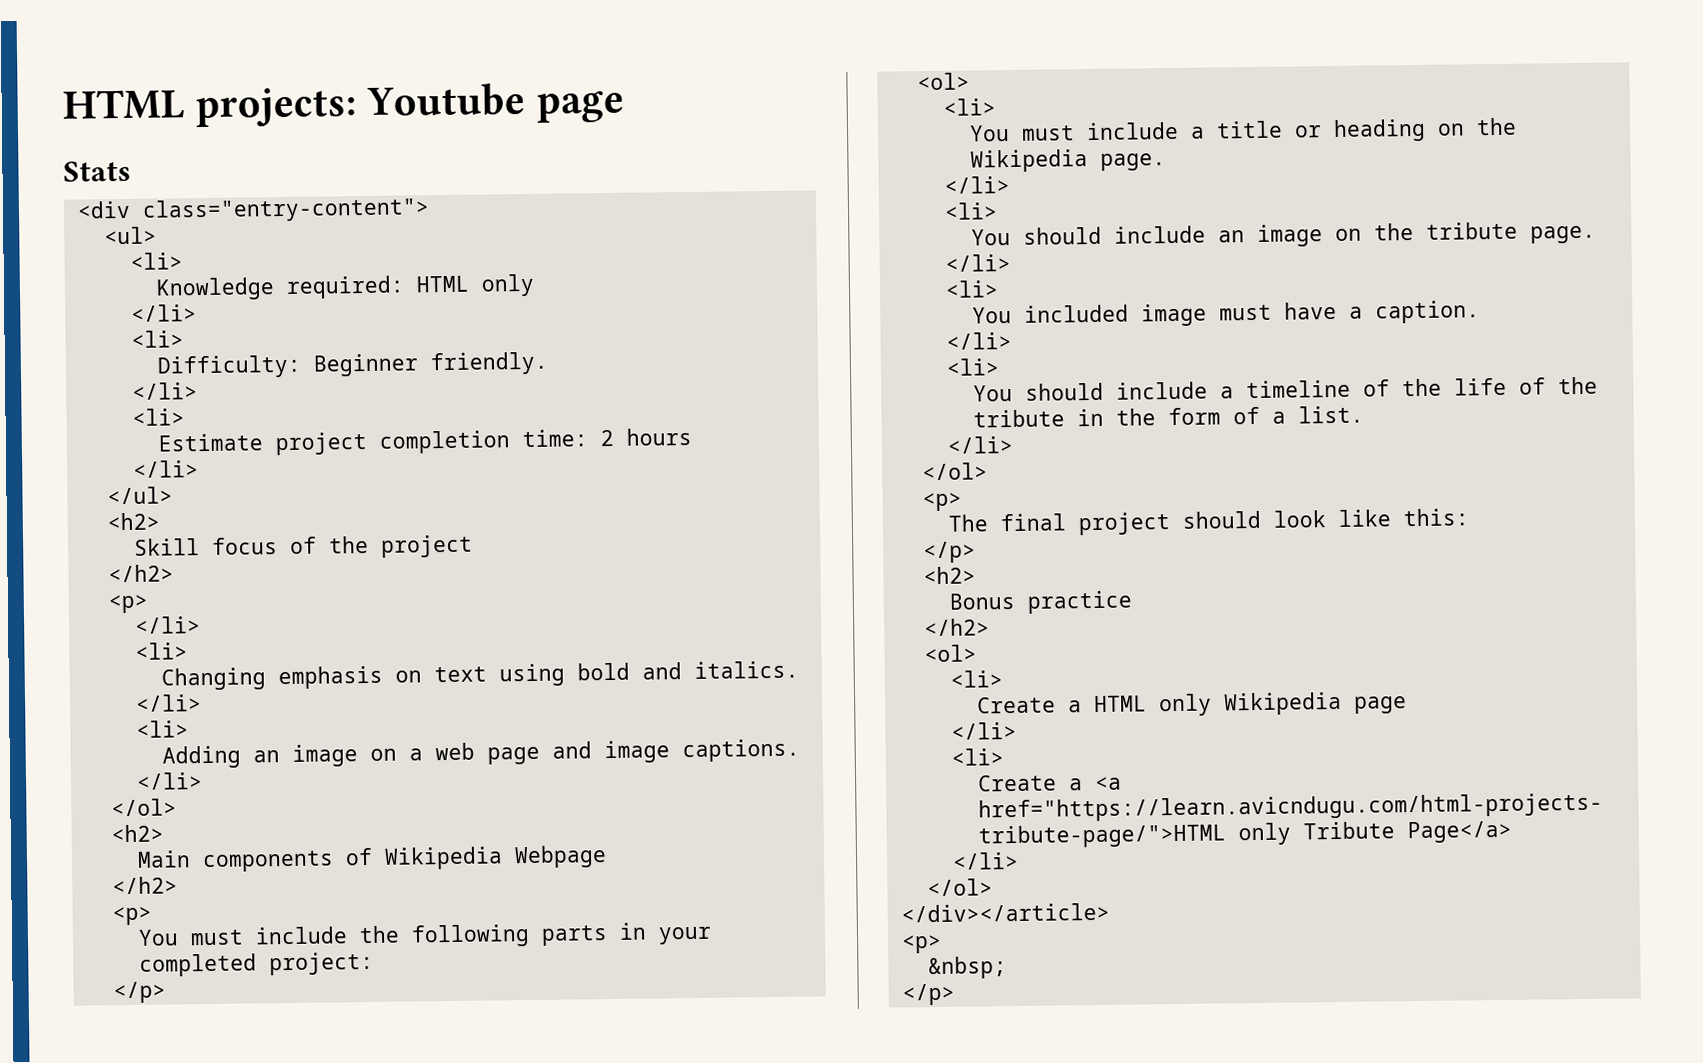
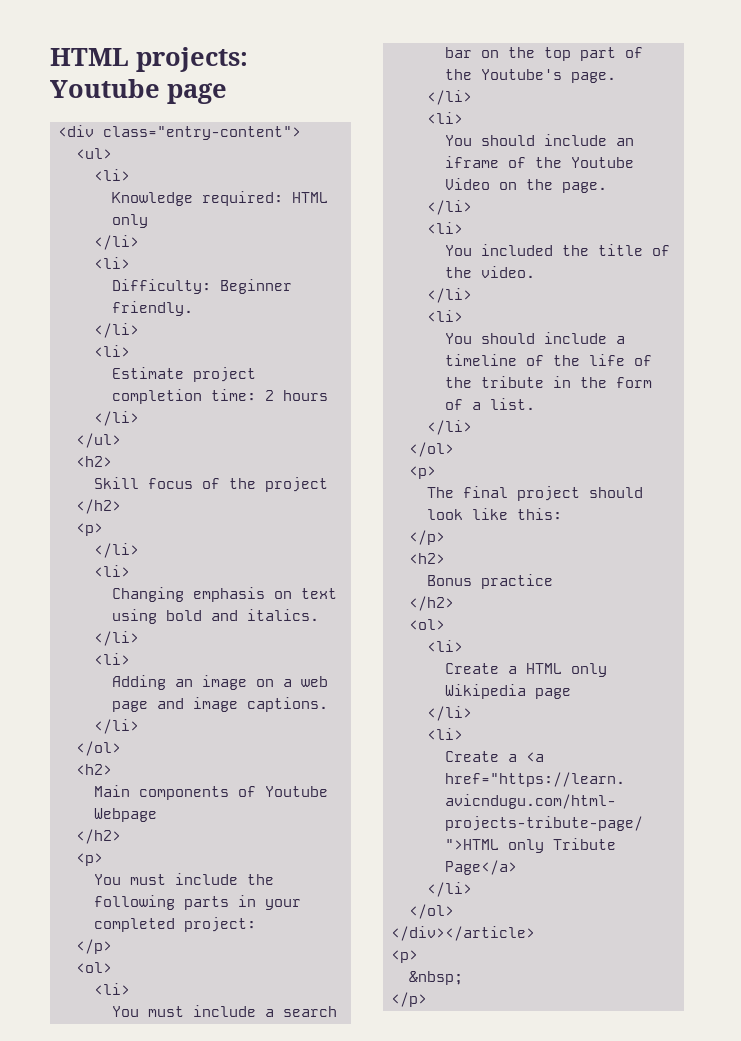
- Stats
- Main components of Wikipedia Webpage
+ Main components of Youtube Webpage
- You must include a title or heading on the Wikipedia page.
+ You must include a search bar on the top part of the Youtube's page.
- You should include an image on the tribute page.
+ You should include an iframe of the Youtube Video on the page.
- You included image must have a caption.
+ You included the title of the video.

